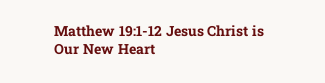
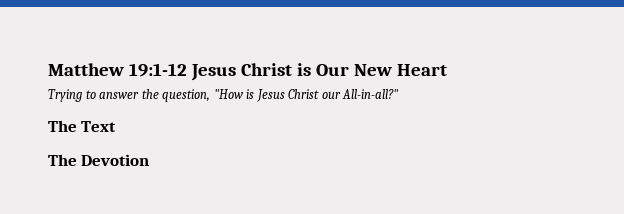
+ Trying to answer the question, "How is Jesus Christ our All-in-all?"
+ The Text
+ The Devotion

